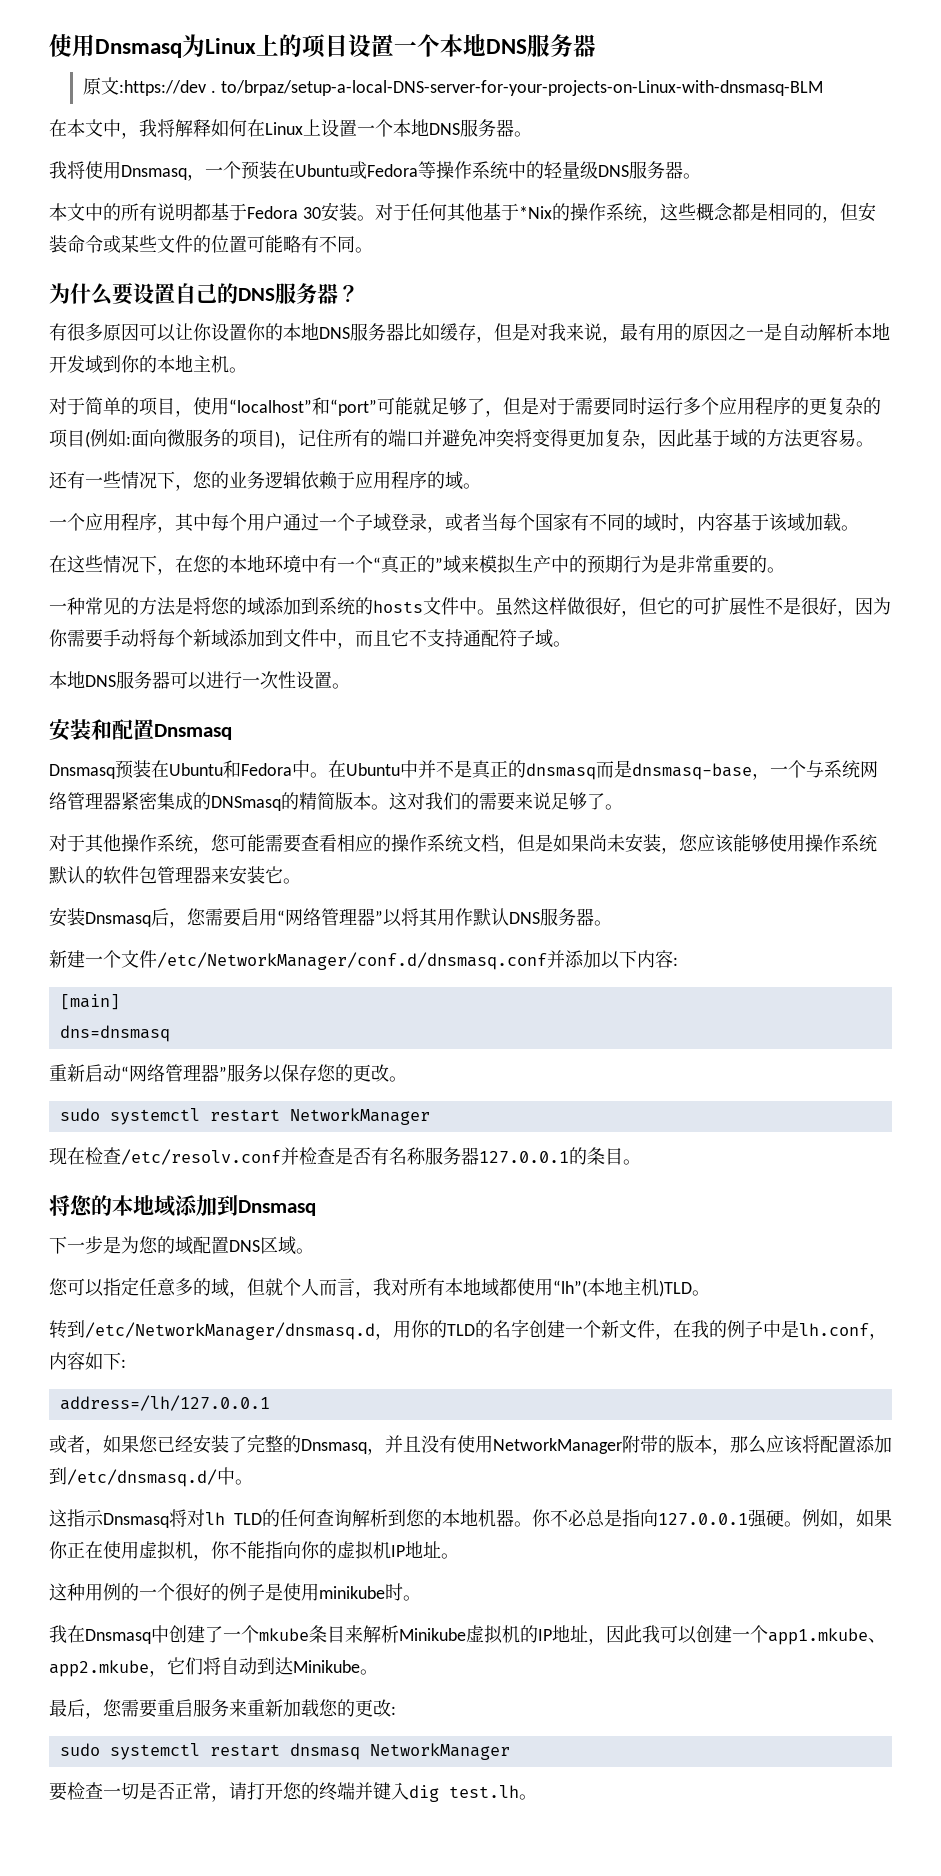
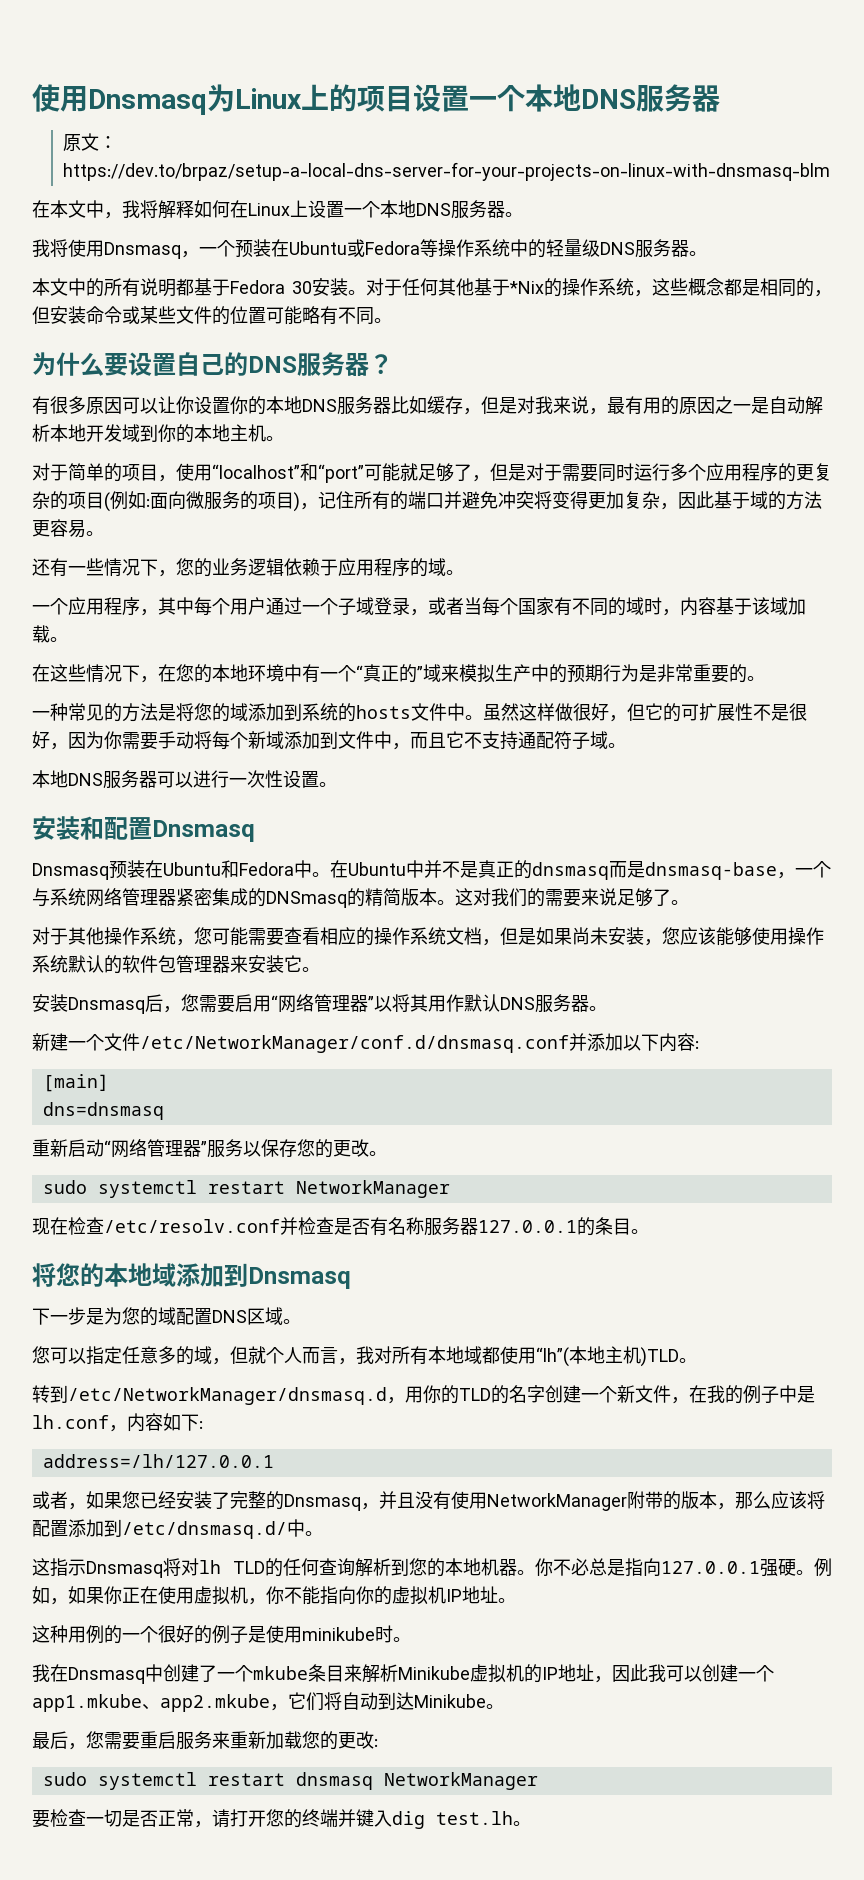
- 原文:https://dev . to/brpaz/setup-a-local-DNS-server-for-your-projects-on-Linux-with-dnsmasq-BLM
+ 原文：https://dev.to/brpaz/setup-a-local-dns-server-for-your-projects-on-linux-with-dnsmasq-blm

